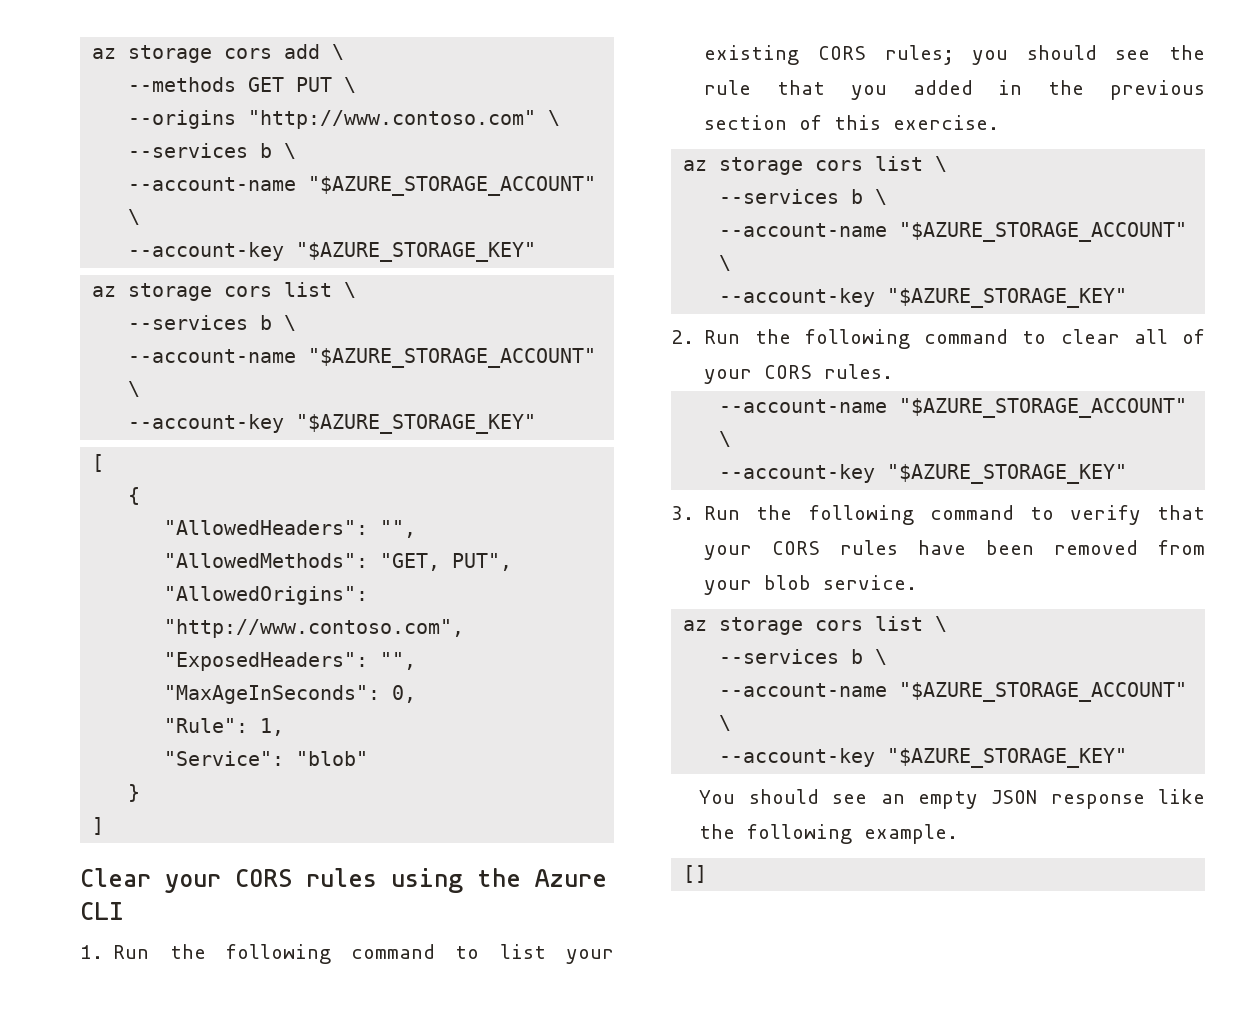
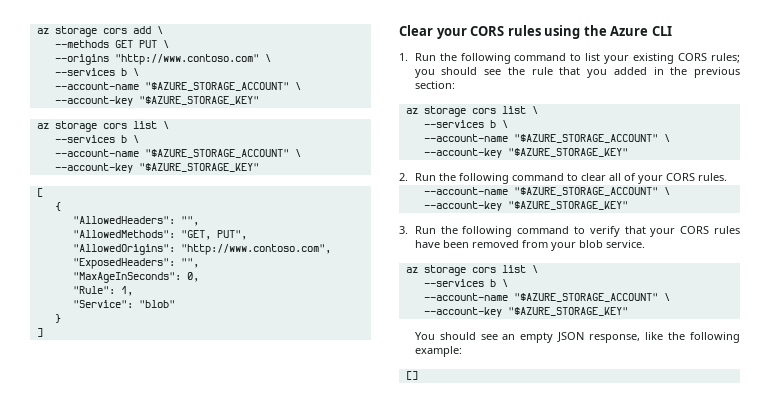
- 1. Run the following command to list your existing CORS rules; you should see the rule that you added in the previous section of this exercise.
+ 1. Run the following command to list your existing CORS rules; you should see the rule that you added in the previous section:
- You should see an empty JSON response like the following example.
+ You should see an empty JSON response, like the following example:

